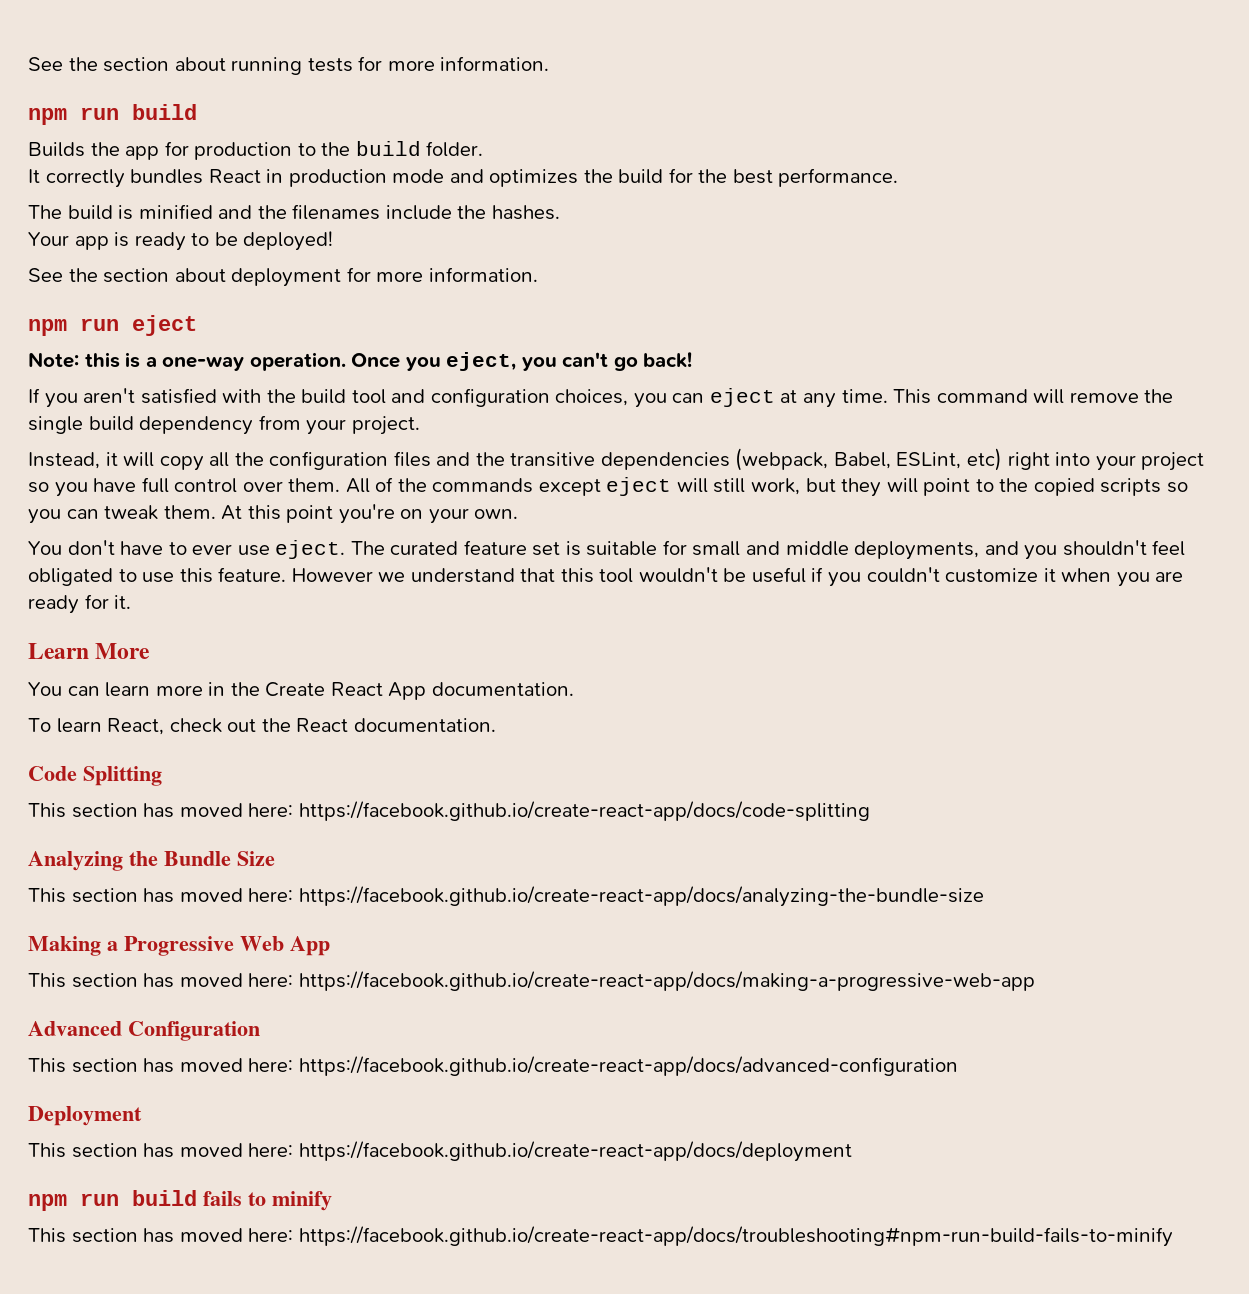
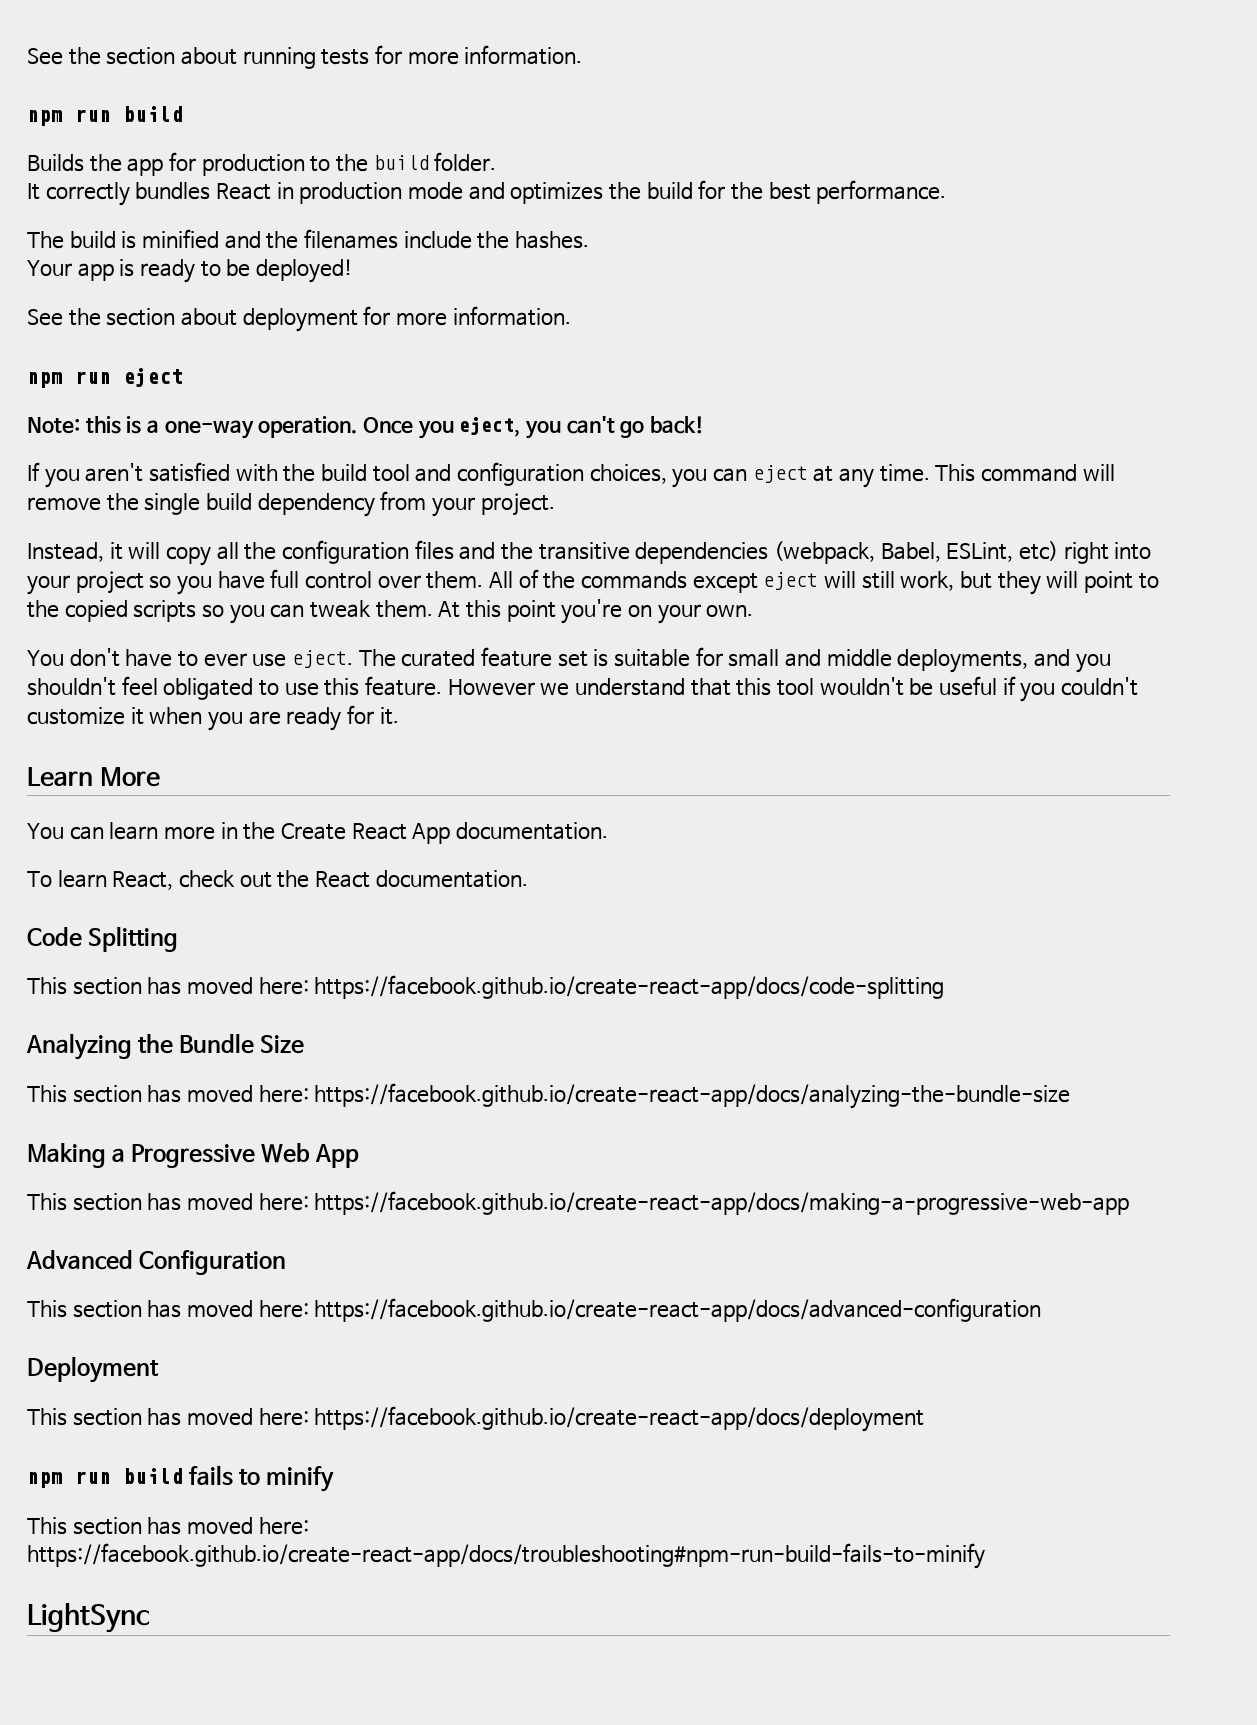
+ LightSync

